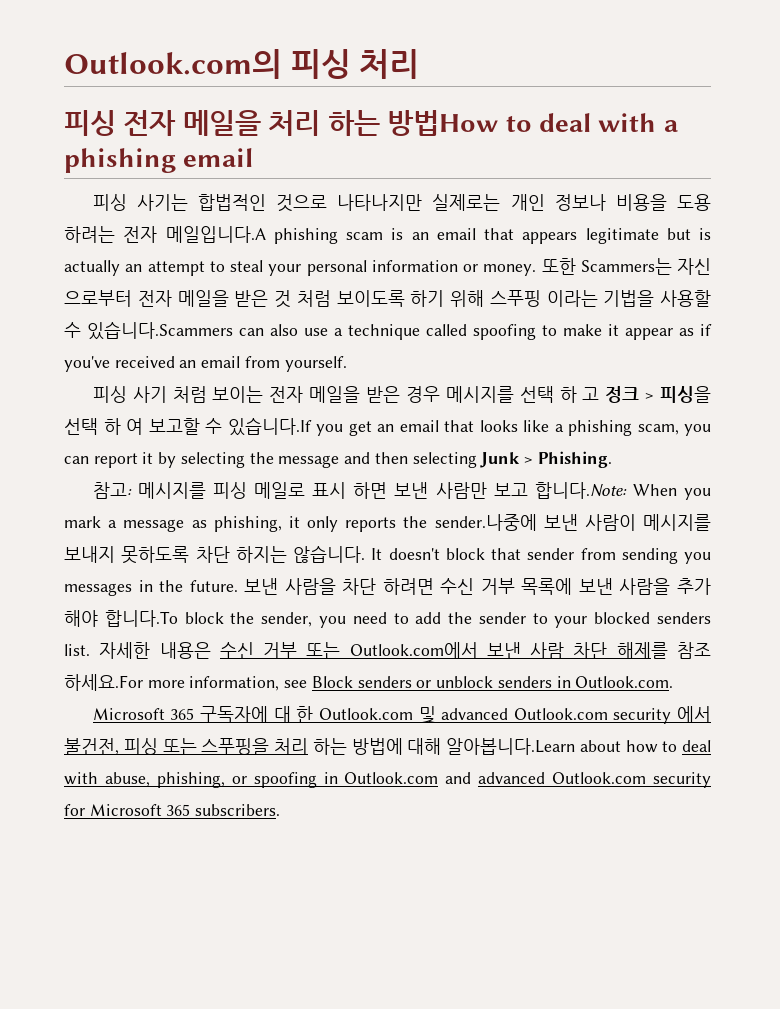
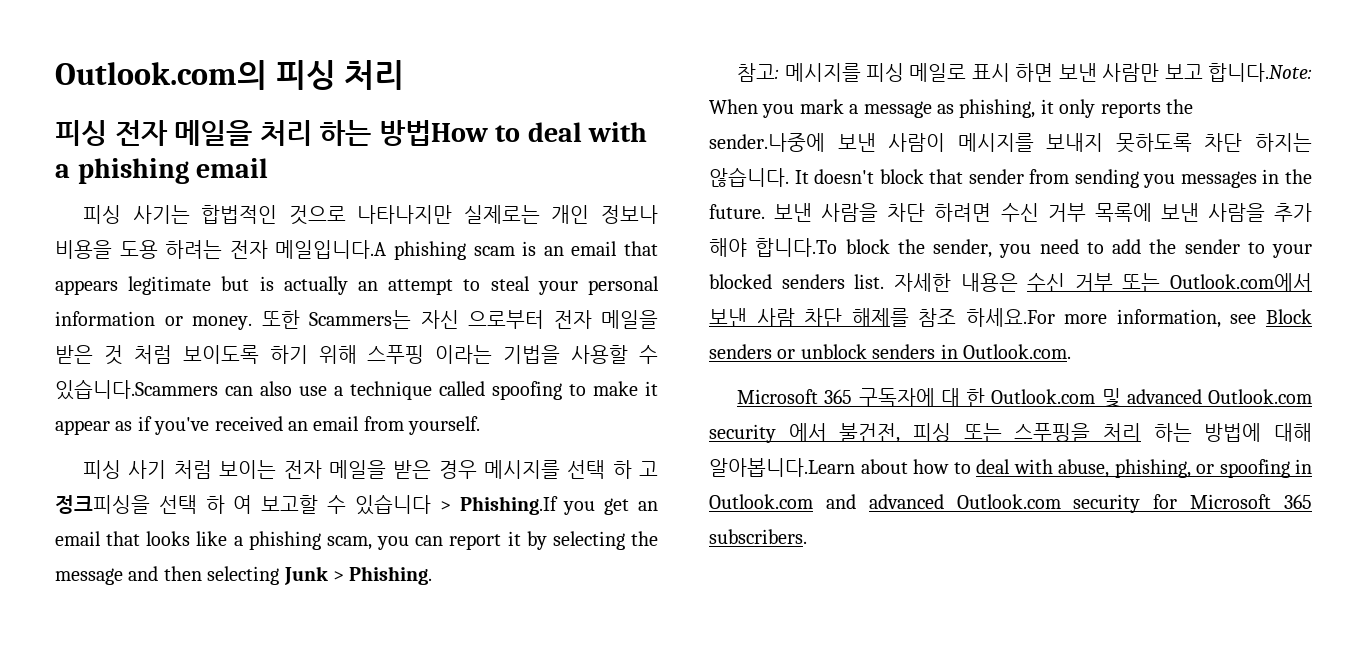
- 피싱 사기 처럼 보이는 전자 메일을 받은 경우 메시지를 선택 하 고 정크 > 피싱을 선택 하 여 보고할 수 있습니다.If you get an email that looks like a phishing scam, you can report it by selecting the message and then selecting Junk > Phishing.
+ 피싱 사기 처럼 보이는 전자 메일을 받은 경우 메시지를 선택 하 고 정크피싱을 선택 하 여 보고할 수 있습니다 > Phishing.If you get an email that looks like a phishing scam, you can report it by selecting the message and then selecting Junk > Phishing.

